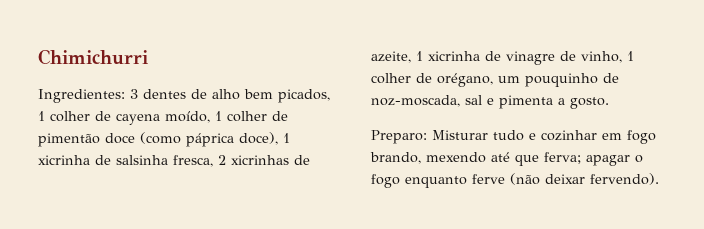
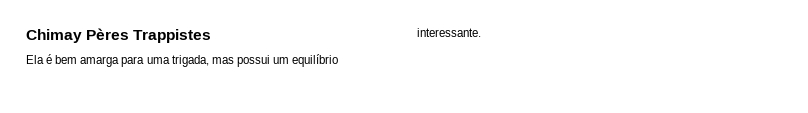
- Chimichurri
- Ingredientes: 3 dentes de alho bem picados, 1 colher de cayena moído, 1 colher de pimentão doce (como páprica doce), 1 xicrinha de salsinha fresca, 2 xicrinhas de azeite, 1 xicrinha de vinagre de vinho, 1 colher de orégano, um pouquinho de noz-moscada, sal e pimenta a gosto.
- Preparo: Misturar tudo e cozinhar em fogo brando, mexendo até que ferva; apagar o fogo enquanto ferve (não deixar fervendo).
+ Chimay Pères Trappistes
+ Ela é bem amarga para uma trigada, mas possui um equilíbrio interessante.

